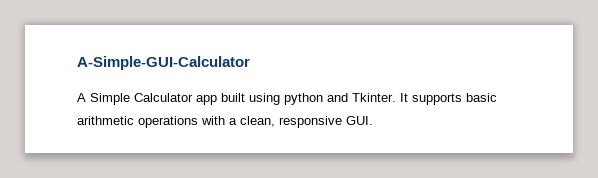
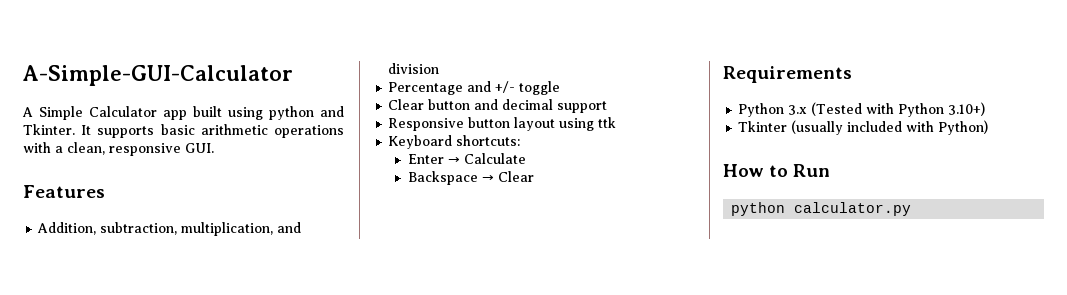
+ Features
+ Addition, subtraction, multiplication, and division
+ Percentage and +/- toggle
+ Clear button and decimal support
+ Responsive button layout using ttk
+ Keyboard shortcuts:
+ Enter → Calculate
+ Backspace → Clear
+ Requirements
+ Python 3.x (Tested with Python 3.10+)
+ Tkinter (usually included with Python)
+ How to Run
+ python calculator.py

